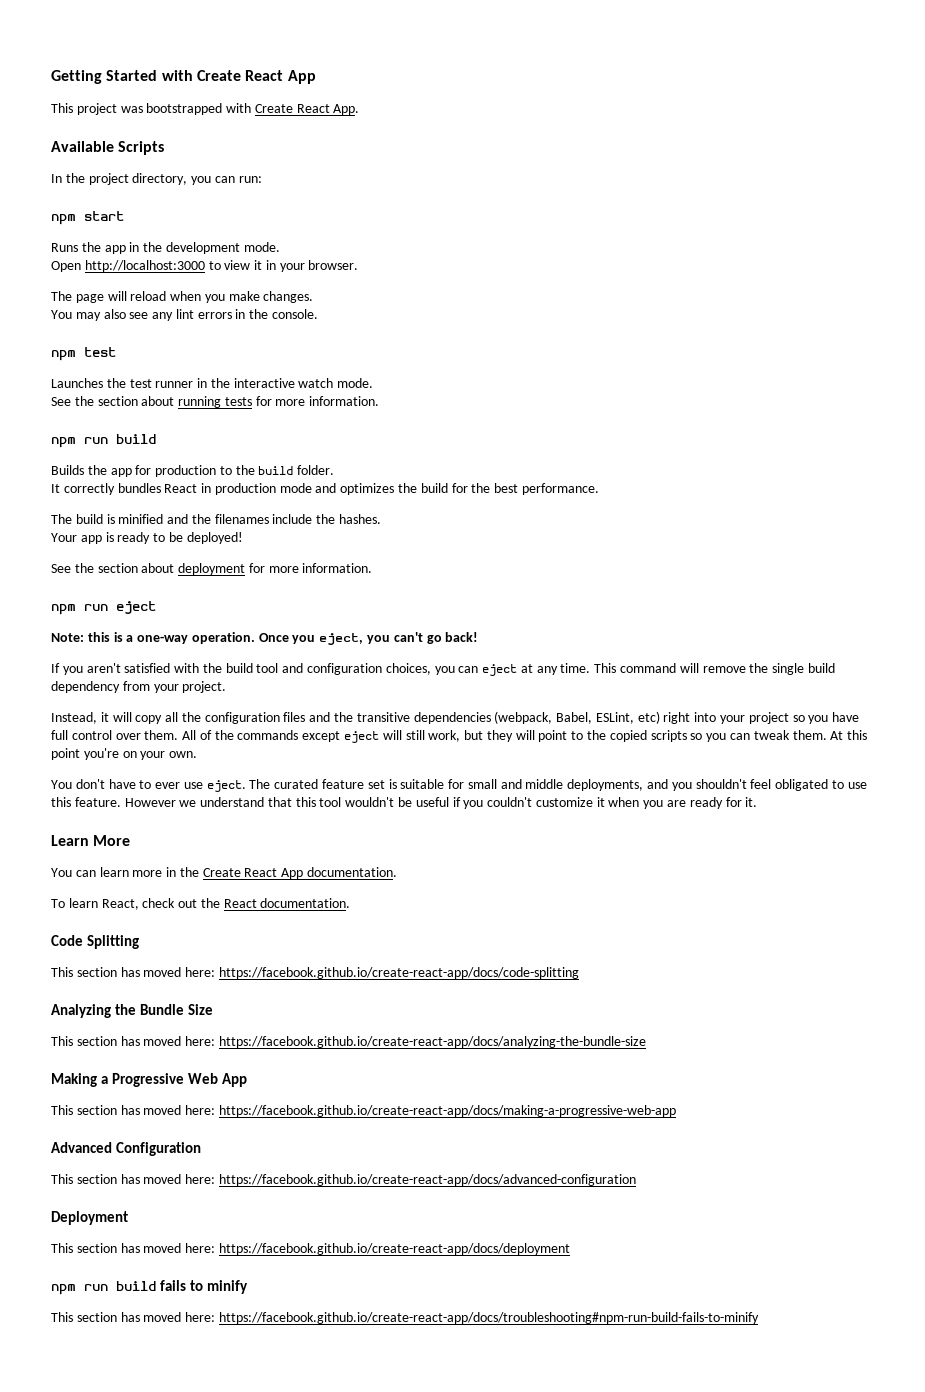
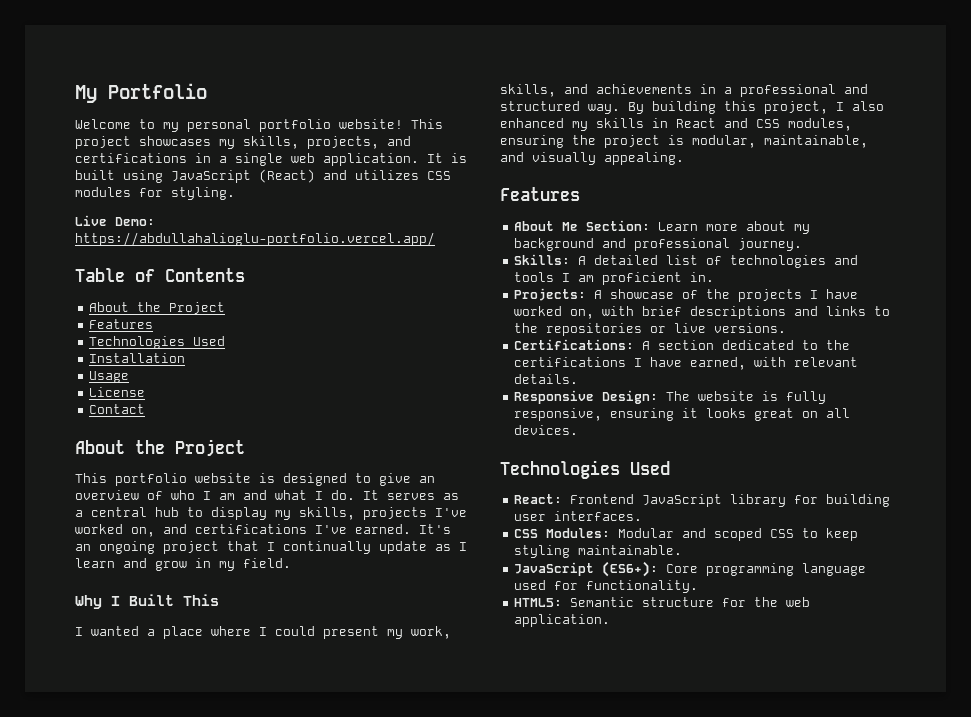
- Getting Started with Create React App
- This project was bootstrapped with Create React App.
- Available Scripts
- In the project directory, you can run:
- npm start
- Runs the app in the development mode.
- Open http://localhost:3000 to view it in your browser.
- The page will reload when you make changes.
- You may also see any lint errors in the console.
- npm test
- Launches the test runner in the interactive watch mode.
- See the section about running tests for more information.
- npm run build
- Builds the app for production to the build folder.
- It correctly bundles React in production mode and optimizes the build for the best performance.
- The build is minified and the filenames include the hashes.
- Your app is ready to be deployed!
- See the section about deployment for more information.
- npm run eject
- Note: this is a one-way operation. Once you eject, you can't go back!
- If you aren't satisfied with the build tool and configuration choices, you can eject at any time. This command will remove the single build dependency from your project.
- Instead, it will copy all the configuration files and the transitive dependencies (webpack, Babel, ESLint, etc) right into your project so you have full control over them. All of the commands except eject will still work, but they will point to the copied scripts so you can tweak them. At this point you're on your own.
- You don't have to ever use eject. The curated feature set is suitable for small and middle deployments, and you shouldn't feel obligated to use this feature. However we understand that this tool wouldn't be useful if you couldn't customize it when you are ready for it.
- Learn More
- You can learn more in the Create React App documentation.
- To learn React, check out the React documentation.
- Code Splitting
- This section has moved here: https://facebook.github.io/create-react-app/docs/code-splitting
- Analyzing the Bundle Size
- This section has moved here: https://facebook.github.io/create-react-app/docs/analyzing-the-bundle-size
- Making a Progressive Web App
- This section has moved here: https://facebook.github.io/create-react-app/docs/making-a-progressive-web-app
- Advanced Configuration
- This section has moved here: https://facebook.github.io/create-react-app/docs/advanced-configuration
- Deployment
- This section has moved here: https://facebook.github.io/create-react-app/docs/deployment
- npm run build fails to minify
- This section has moved here: https://facebook.github.io/create-react-app/docs/troubleshooting#npm-run-build-fails-to-minify
+ My Portfolio
+ Welcome to my personal portfolio website! This project showcases my skills, projects, and certifications in a single web application. It is built using JavaScript (React) and utilizes CSS modules for styling.
+ Live Demo: https://abdullahalioglu-portfolio.vercel.app/
+ Table of Contents
+ About the Project
+ Features
+ Technologies Used
+ Installation
+ Usage
+ License
+ Contact
+ About the Project
+ This portfolio website is designed to give an overview of who I am and what I do. It serves as a central hub to display my skills, projects I've worked on, and certifications I've earned. It's an ongoing project that I continually update as I learn and grow in my field.
+ Why I Built This
+ I wanted a place where I could present my work, skills, and achievements in a professional and structured way. By building this project, I also enhanced my skills in React and CSS modules, ensuring the project is modular, maintainable, and visually appealing.
+ Features
+ About Me Section: Learn more about my background and professional journey.
+ Skills: A detailed list of technologies and tools I am proficient in.
+ Projects: A showcase of the projects I have worked on, with brief descriptions and links to the repositories or live versions.
+ Certifications: A section dedicated to the certifications I have earned, with relevant details.
+ Responsive Design: The website is fully responsive, ensuring it looks great on all devices.
+ Technologies Used
+ React: Frontend JavaScript library for building user interfaces.
+ CSS Modules: Modular and scoped CSS to keep styling maintainable.
+ JavaScript (ES6+): Core programming language used for functionality.
+ HTML5: Semantic structure for the web application.

